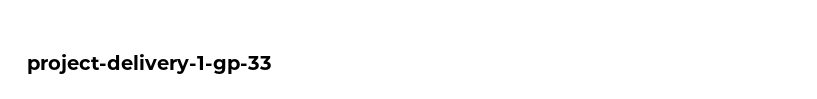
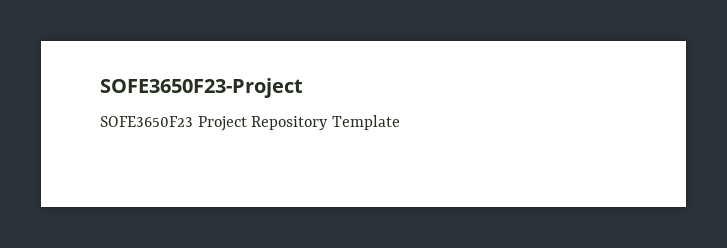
- project-delivery-1-gp-33
+ SOFE3650F23-Project
+ SOFE3650F23 Project Repository Template

